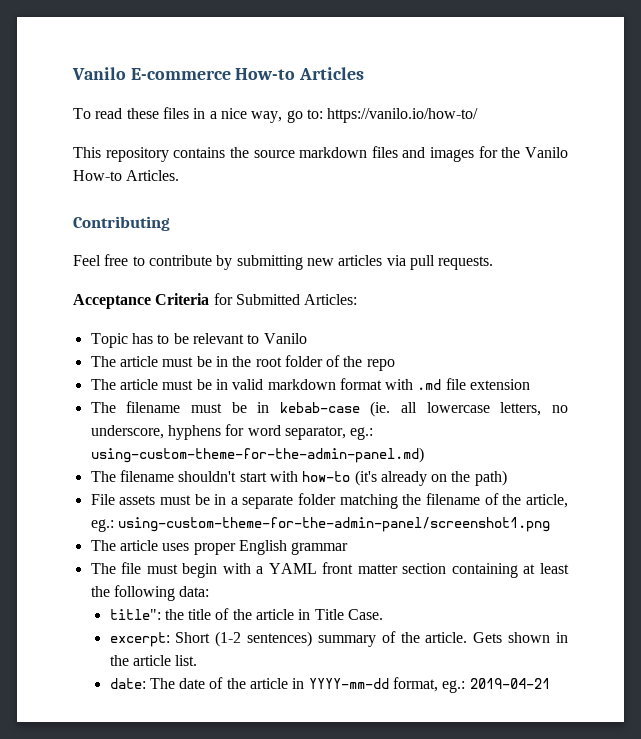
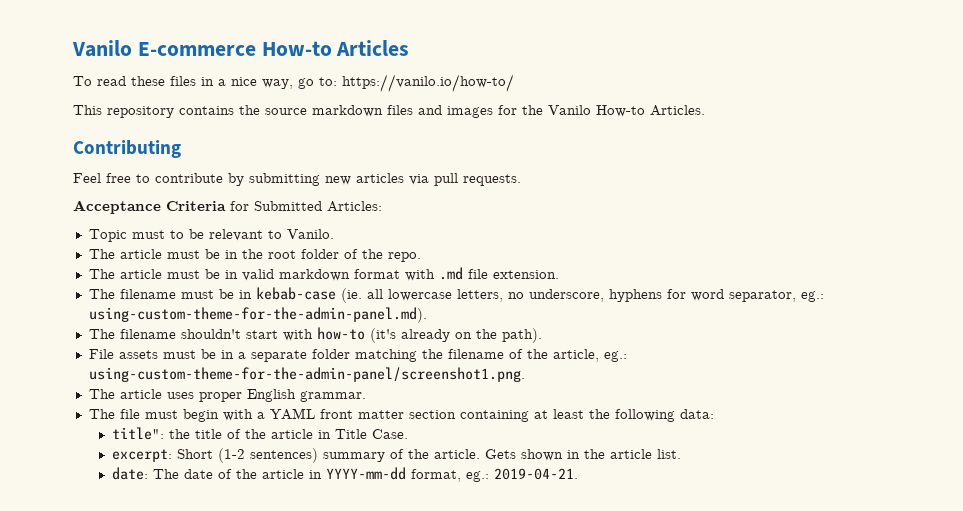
- Topic has to be relevant to Vanilo
+ Topic must to be relevant to Vanilo.
- The article must be in the root folder of the repo
+ The article must be in the root folder of the repo.
- The article must be in valid markdown format with .md file extension
+ The article must be in valid markdown format with .md file extension.
- The filename must be in kebab-case (ie. all lowercase letters, no underscore, hyphens for word separator, eg.: using-custom-theme-for-the-admin-panel.md)
+ The filename must be in kebab-case (ie. all lowercase letters, no underscore, hyphens for word separator, eg.: using-custom-theme-for-the-admin-panel.md).
- The filename shouldn't start with how-to (it's already on the path)
+ The filename shouldn't start with how-to (it's already on the path).
- File assets must be in a separate folder matching the filename of the article, eg.: using-custom-theme-for-the-admin-panel/screenshot1.png
+ File assets must be in a separate folder matching the filename of the article, eg.: using-custom-theme-for-the-admin-panel/screenshot1.png.
- The article uses proper English grammar
+ The article uses proper English grammar.
- date: The date of the article in YYYY-mm-dd format, eg.: 2019-04-21
+ date: The date of the article in YYYY-mm-dd format, eg.: 2019-04-21.

